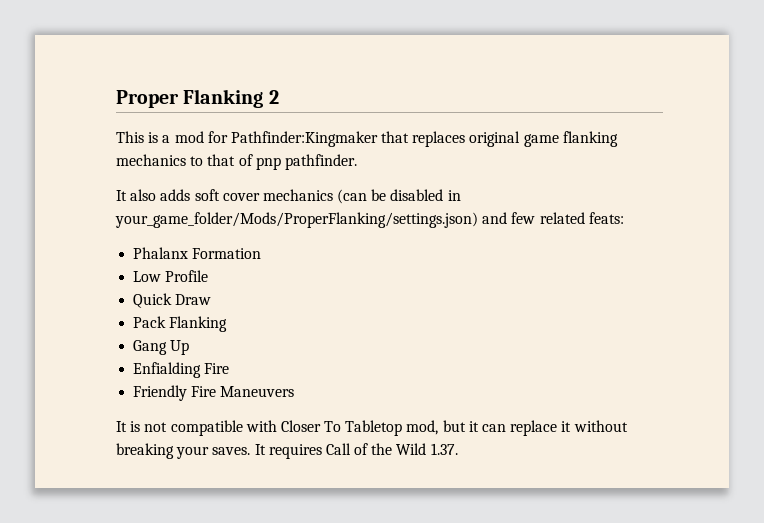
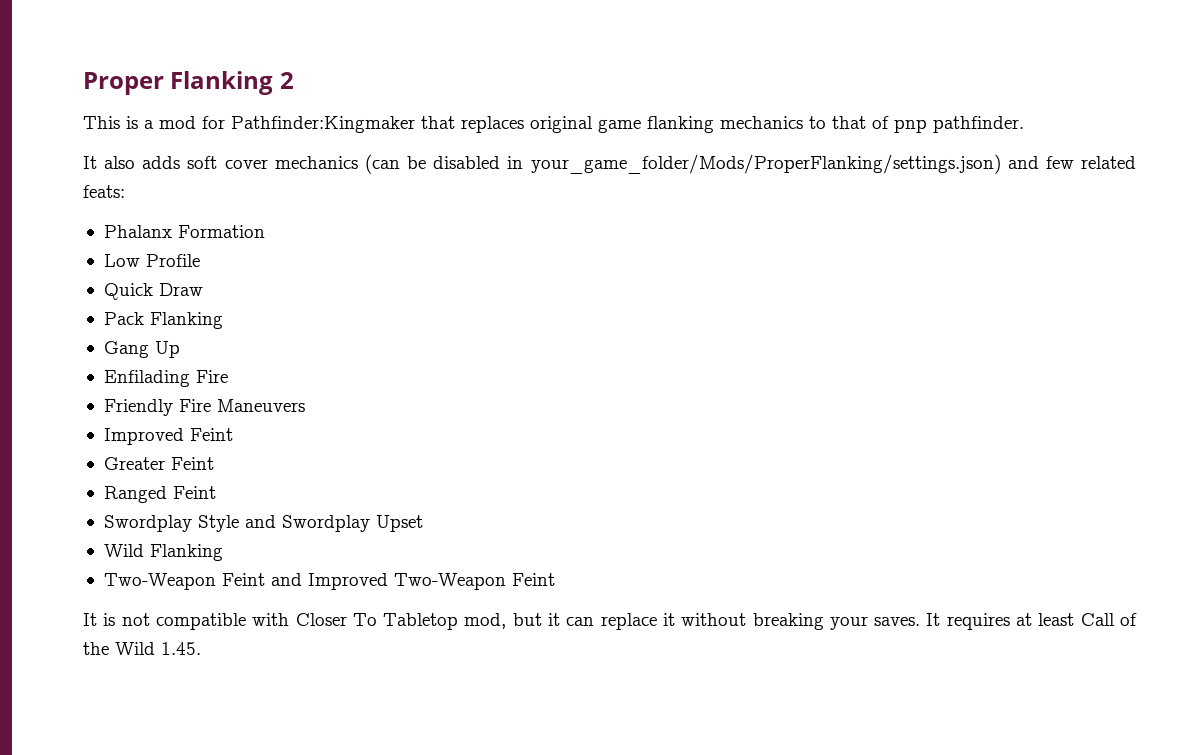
- Enfialding Fire
+ Enfilading Fire
+ Improved Feint
+ Greater Feint
+ Ranged Feint
+ Swordplay Style and Swordplay Upset
+ Wild Flanking
+ Two-Weapon Feint and Improved Two-Weapon Feint
- It requires Call of the Wild 1.37.
+ It requires at least Call of the Wild 1.45.

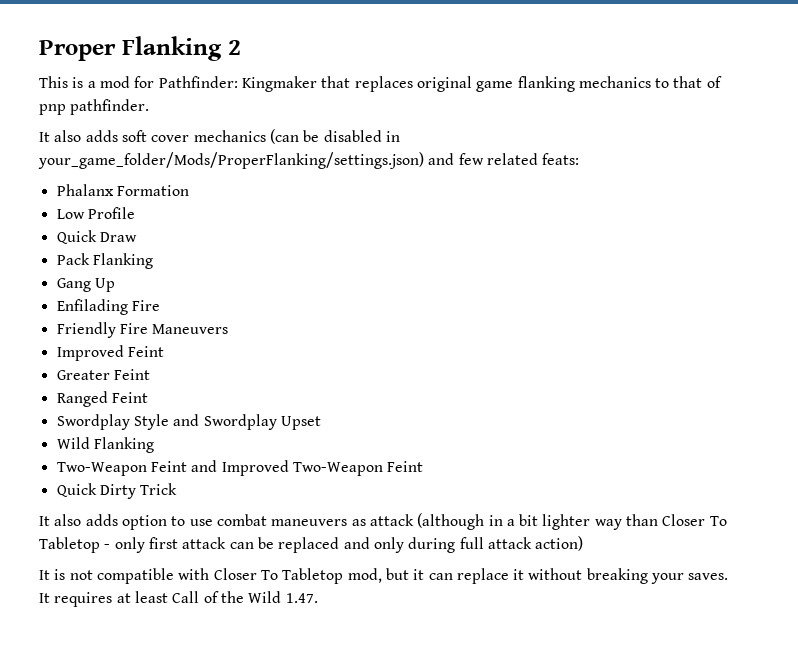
- This is a mod for Pathfinder:Kingmaker that replaces original game flanking mechanics to that of pnp pathfinder.
+ This is a mod for Pathfinder: Kingmaker that replaces original game flanking mechanics to that of pnp pathfinder.
+ Quick Dirty Trick
+ It also adds option to use combat maneuvers as attack (although in a bit lighter way than Closer To Tabletop - only first attack can be replaced and only during full attack action)
- It requires at least Call of the Wild 1.45.
+ It requires at least Call of the Wild 1.47.

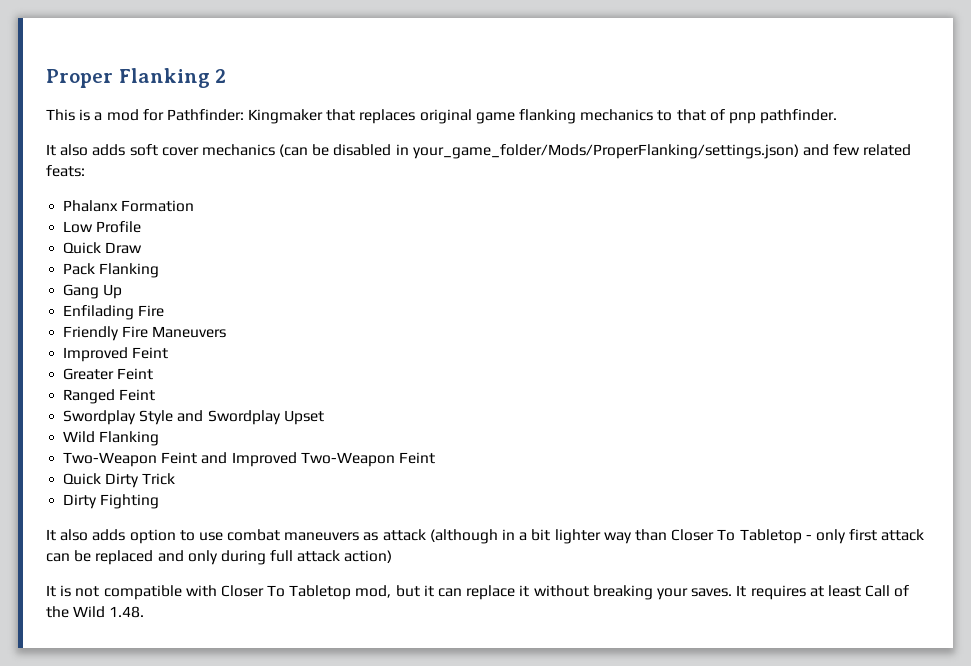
+ Dirty Fighting
- It requires at least Call of the Wild 1.47.
+ It requires at least Call of the Wild 1.48.

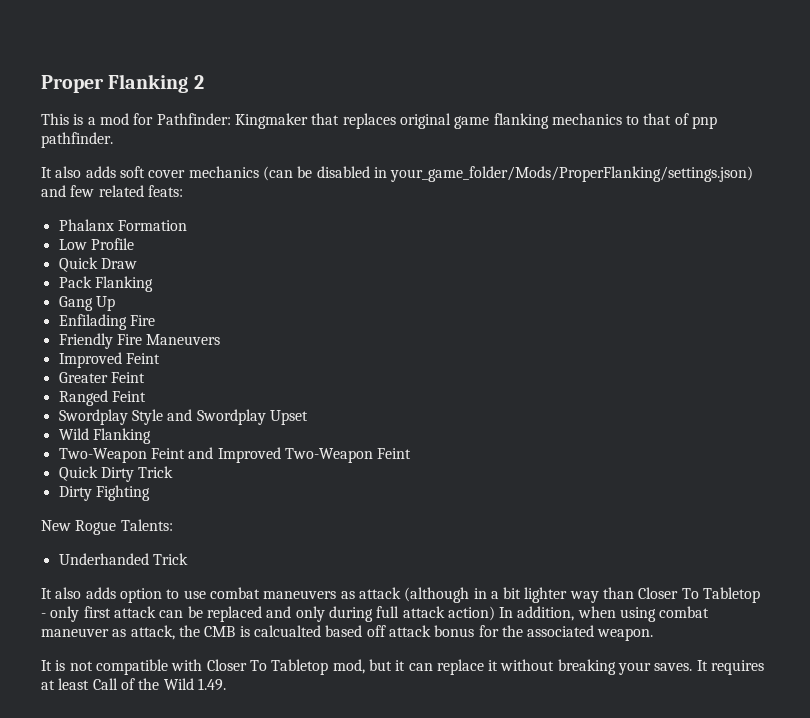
+ New Rogue Talents:
+ Underhanded Trick
- It also adds option to use combat maneuvers as attack (although in a bit lighter way than Closer To Tabletop - only first attack can be replaced and only during full attack action)
+ It also adds option to use combat maneuvers as attack (although in a bit lighter way than Closer To Tabletop - only first attack can be replaced and only during full attack action) In addition, when using combat maneuver as attack, the CMB is calcualted based off attack bonus for the associated weapon.
- It requires at least Call of the Wild 1.48.
+ It requires at least Call of the Wild 1.49.

